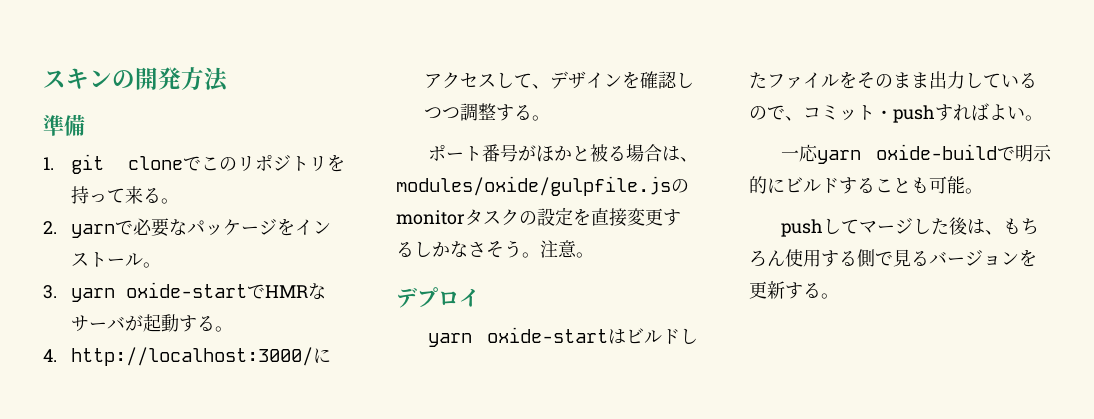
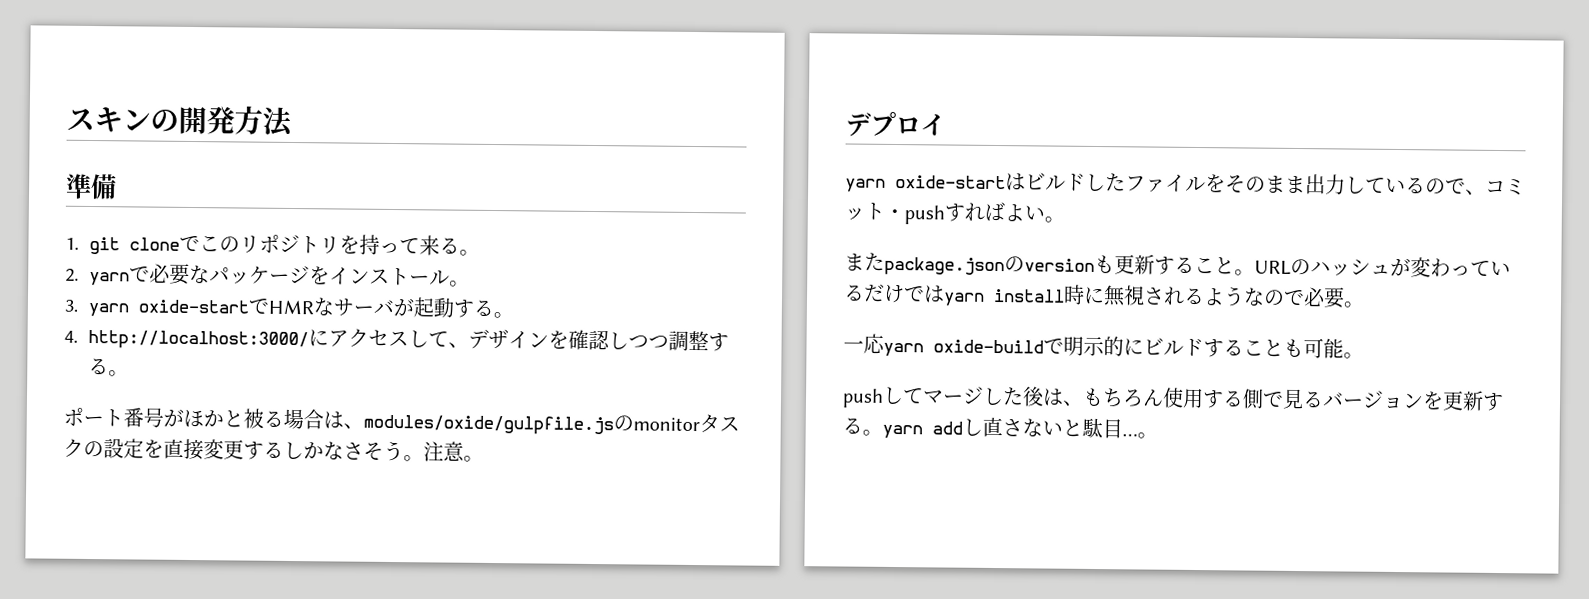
+ またpackage.jsonのversionも更新すること。URLのハッシュが変わっているだけではyarn install時に無視されるようなので必要。
- pushしてマージした後は、もちろん使用する側で見るバージョンを更新する。
+ pushしてマージした後は、もちろん使用する側で見るバージョンを更新する。yarn addし直さないと駄目…。

